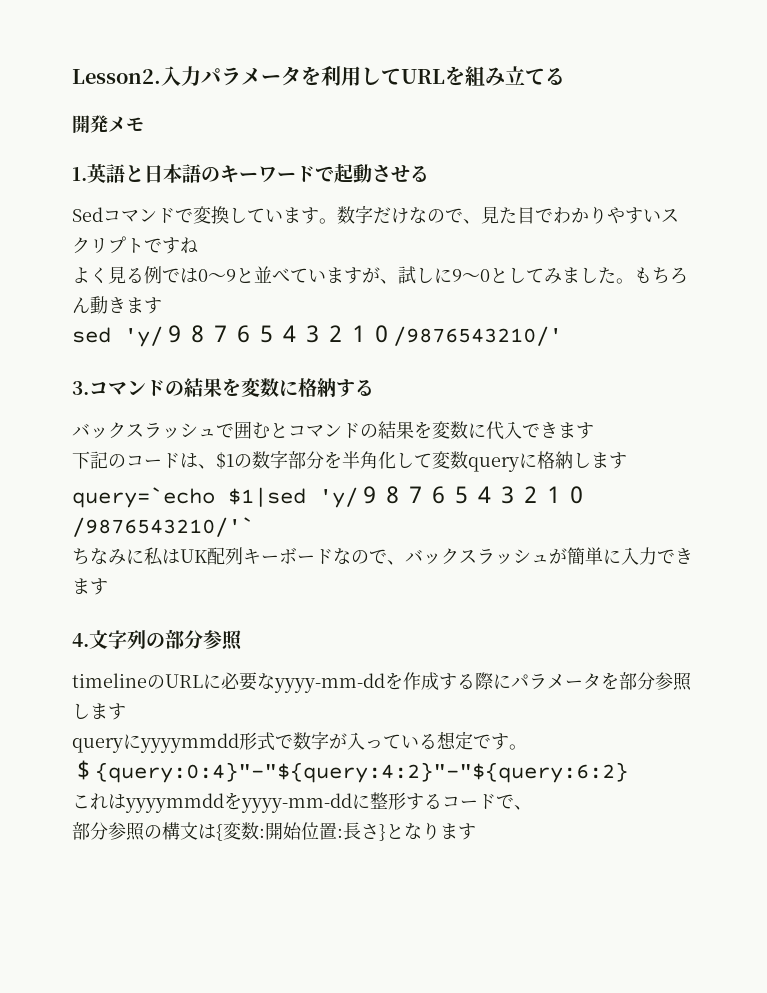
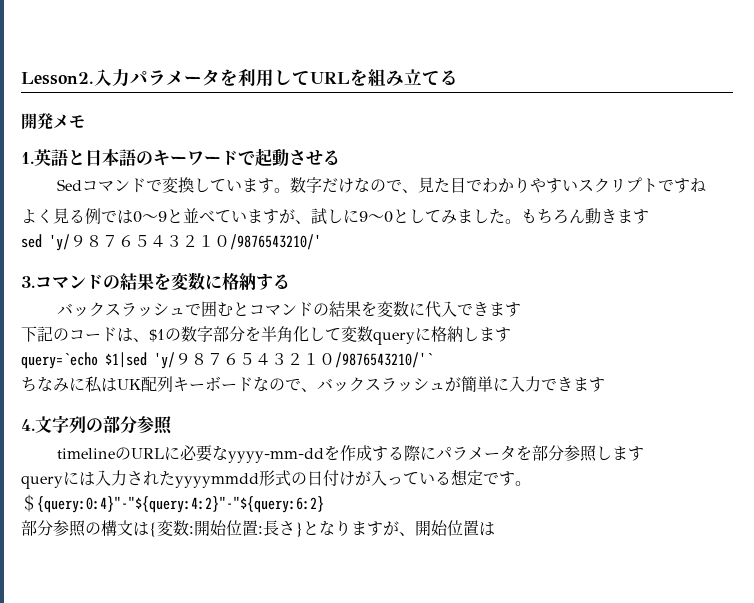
- queryにyyyymmdd形式で数字が入っている想定です。
+ queryには入力されたyyyymmdd形式の日付けが入っている想定です。
- これはyyyymmddをyyyy-mm-ddに整形するコードで、
- 部分参照の構文は{変数:開始位置:長さ}となります
+ 部分参照の構文は{変数:開始位置:長さ}となりますが、開始位置は

